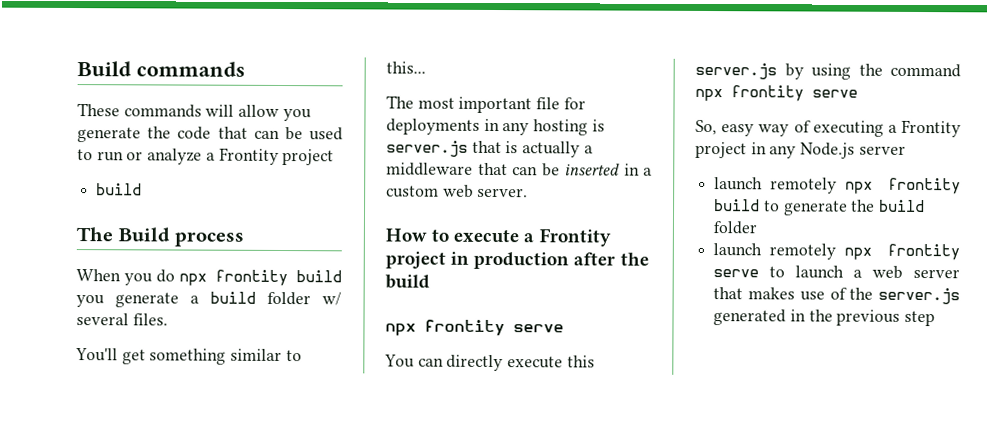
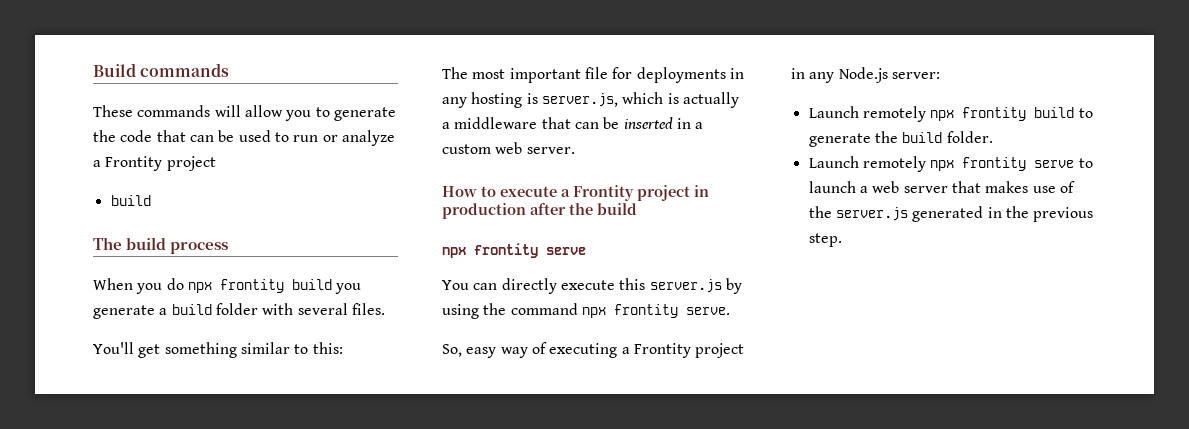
- These commands will allow you generate the code that can be used to run or analyze a Frontity project
+ These commands will allow you to generate the code that can be used to run or analyze a Frontity project
- The Build process
+ The build process
- When you do npx frontity build you generate a build folder w/ several files.
+ When you do npx frontity build you generate a build folder with several files.
- You'll get something similar to this...
+ You'll get something similar to this:
- The most important file for deployments in any hosting is server.js that is actually a middleware that can be inserted in a custom web server.
+ The most important file for deployments in any hosting is server.js, which is actually a middleware that can be inserted in a custom web server.
- You can directly execute this server.js by using the command npx frontity serve
+ You can directly execute this server.js by using the command npx frontity serve.
- So, easy way of executing a Frontity project in any Node.js server
- launch remotely npx frontity build to generate the build folder
- launch remotely npx frontity serve to launch a web server that makes use of the server.js generated in the previous step
+ So, easy way of executing a Frontity project in any Node.js server:
+ Launch remotely npx frontity build to generate the build folder.
+ Launch remotely npx frontity serve to launch a web server that makes use of the server.js generated in the previous step.

